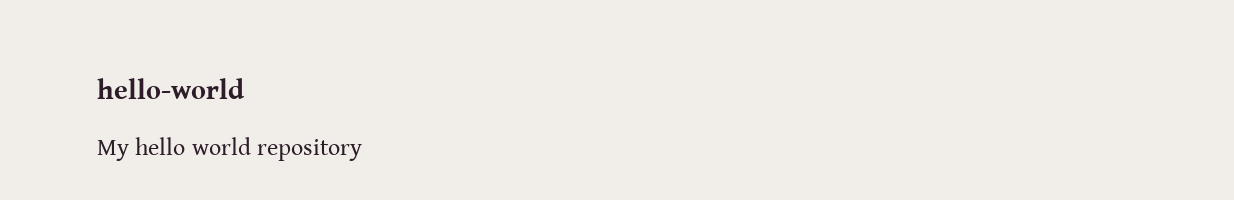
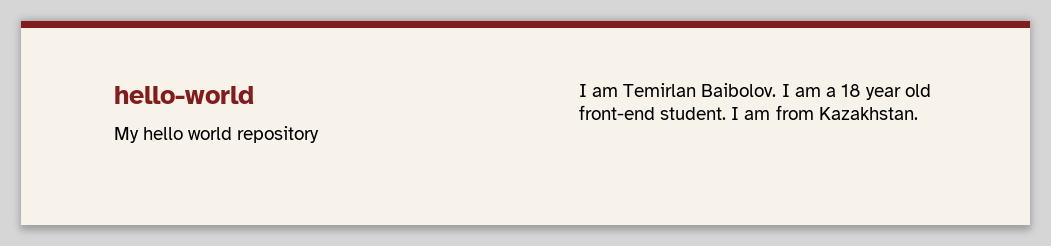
+ I am Temirlan Baibolov. I am a 18 year old front-end student. I am from Kazakhstan.

